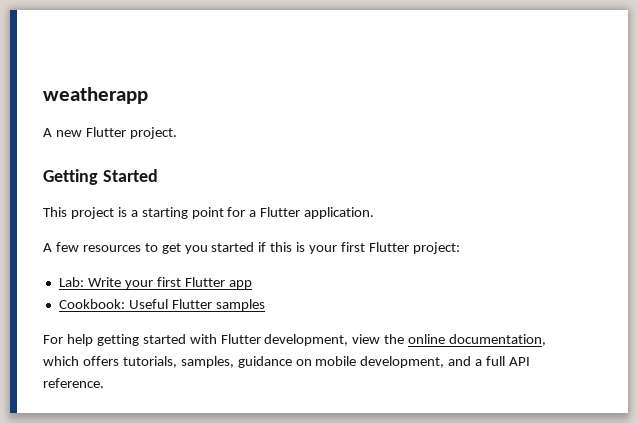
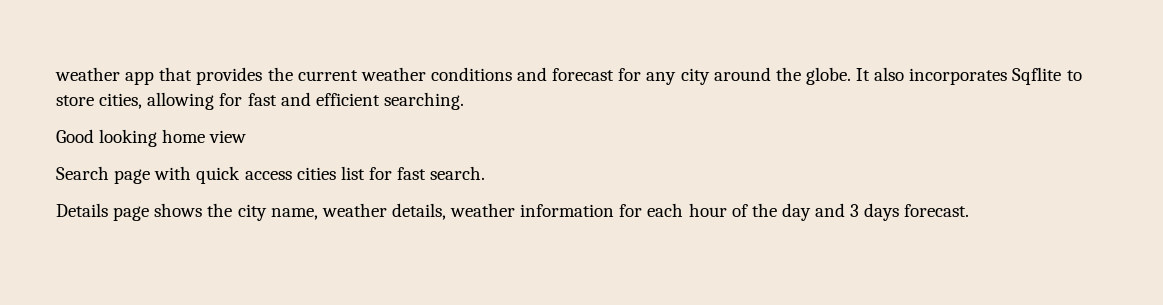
- weatherapp
- A new Flutter project.
- Getting Started
- This project is a starting point for a Flutter application.
- A few resources to get you started if this is your first Flutter project:
- Lab: Write your first Flutter app
- Cookbook: Useful Flutter samples
- For help getting started with Flutter development, view the online documentation, which offers tutorials, samples, guidance on mobile development, and a full API reference.
+ weather app that provides the current weather conditions and forecast for any city around the globe. It also incorporates Sqflite to store cities, allowing for fast and efficient searching.
+ Good looking home view
+ Search page with quick access cities list for fast search.
+ Details page shows the city name, weather details, weather information for each hour of the day and 3 days forecast.

